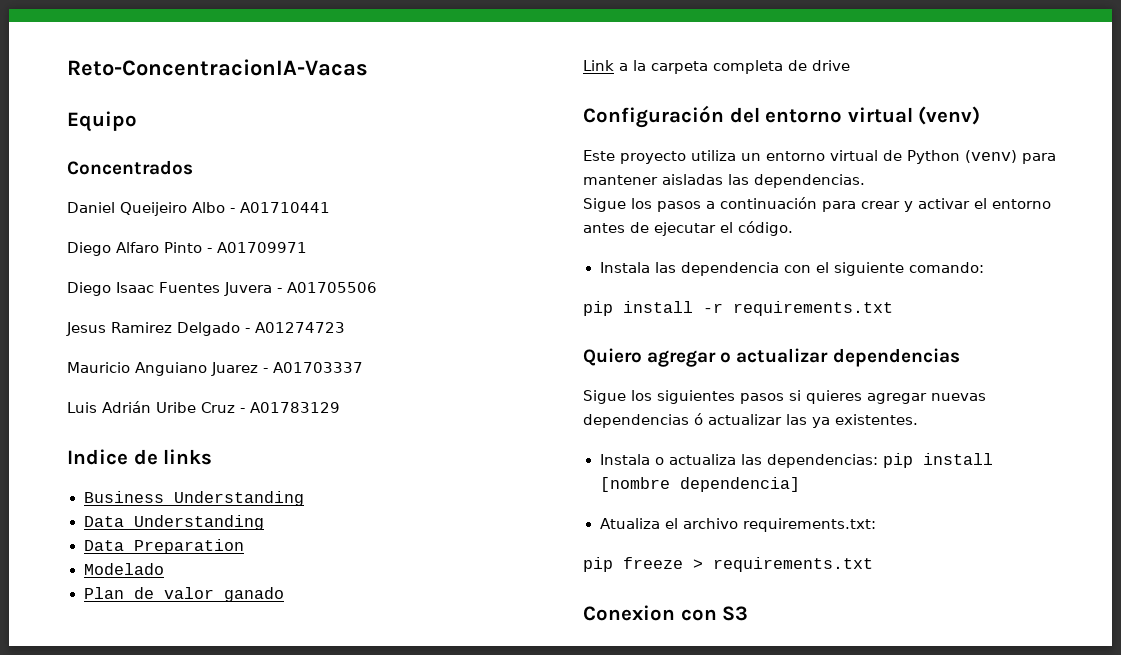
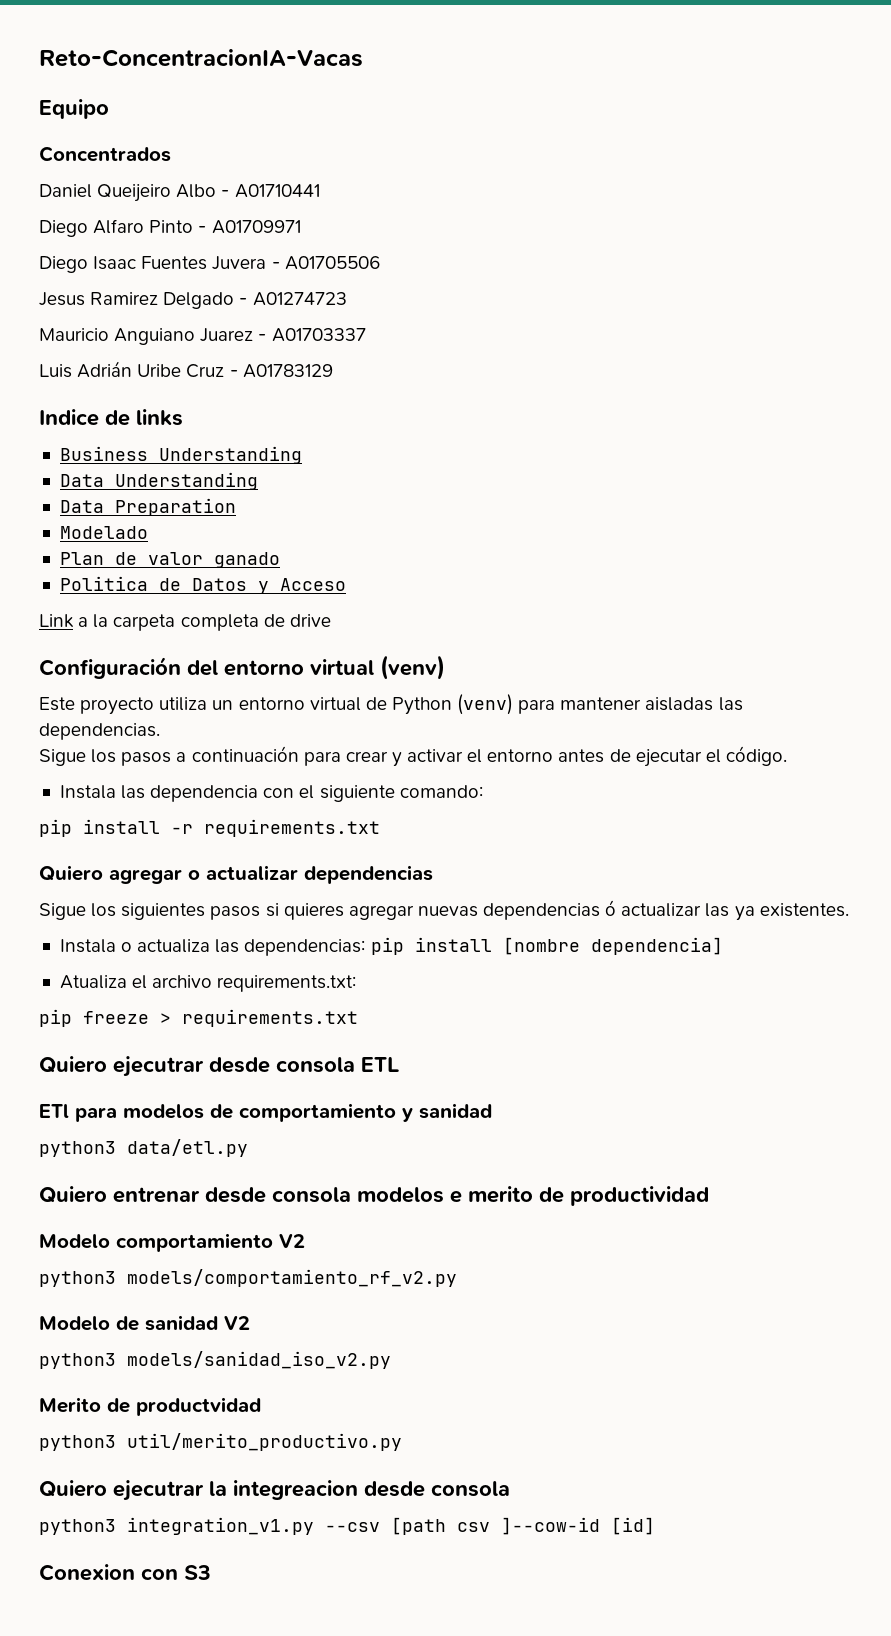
+ Politica de Datos y Acceso
+ Quiero ejecutrar desde consola ETL
+ ETl para modelos de comportamiento y sanidad
+ python3 data/etl.py
+ Quiero entrenar desde consola modelos e merito de productividad
+ Modelo comportamiento V2
+ python3 models/comportamiento_rf_v2.py
+ Modelo de sanidad V2
+ python3 models/sanidad_iso_v2.py
+ Merito de productvidad
+ python3 util/merito_productivo.py
+ Quiero ejecutrar la integreacion desde consola
+ python3 integration_v1.py --csv [path csv ]--cow-id [id]

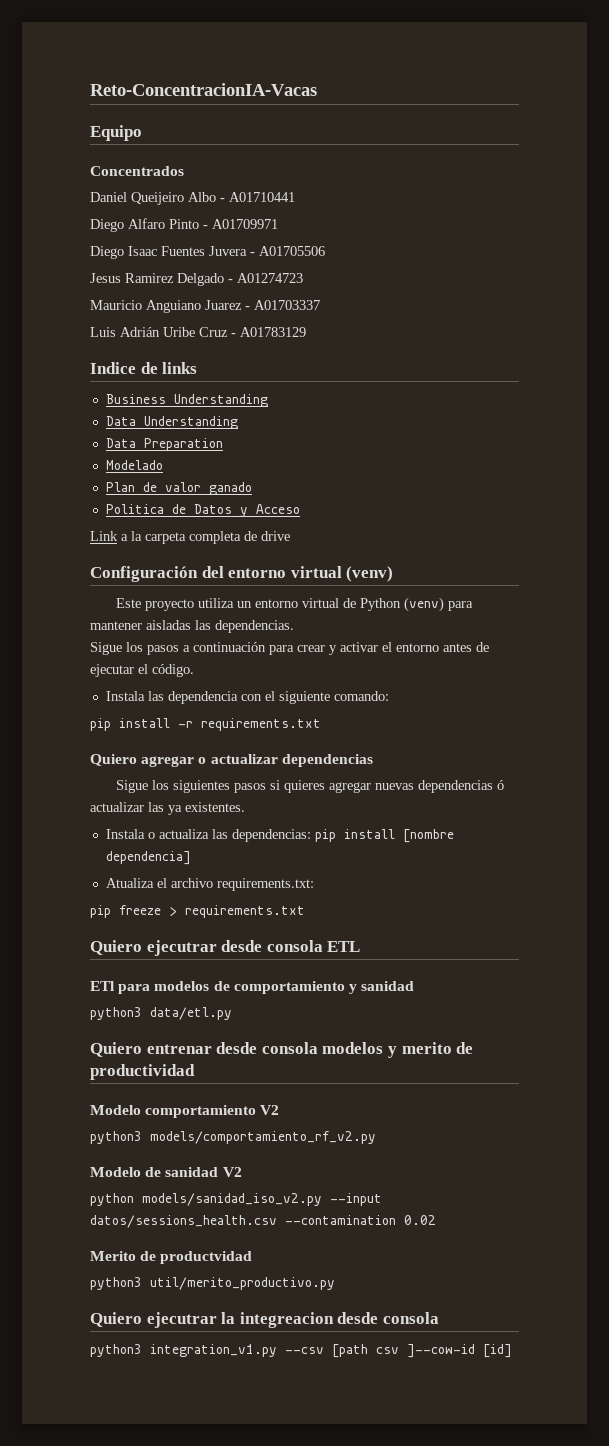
- Quiero entrenar desde consola modelos e merito de productividad
+ Quiero entrenar desde consola modelos y merito de productividad
- python3 models/sanidad_iso_v2.py
+ python models/sanidad_iso_v2.py --input datos/sessions_health.csv --contamination 0.02
- Conexion con S3

